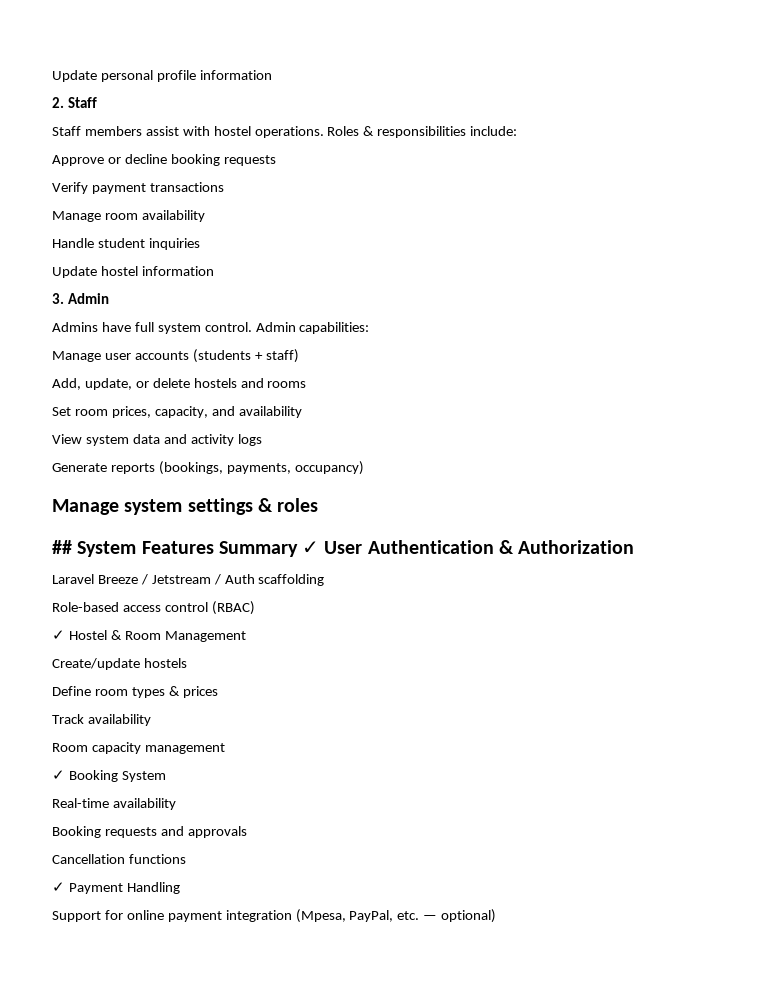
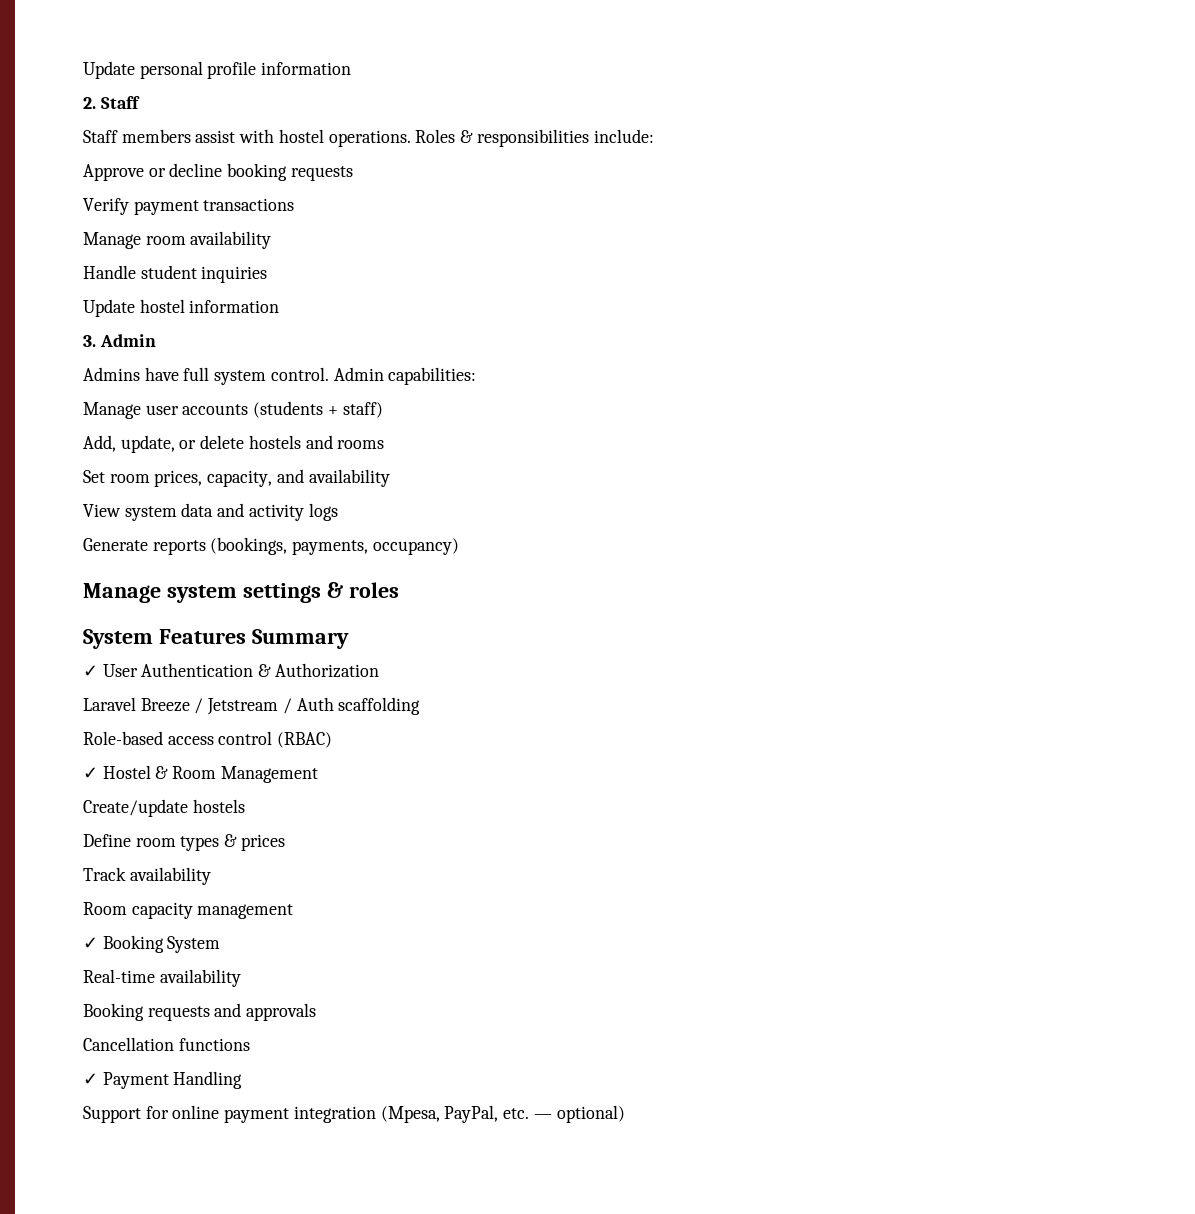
- ## System Features Summary ✓ User Authentication & Authorization
+ System Features Summary
+ ✓ User Authentication & Authorization

